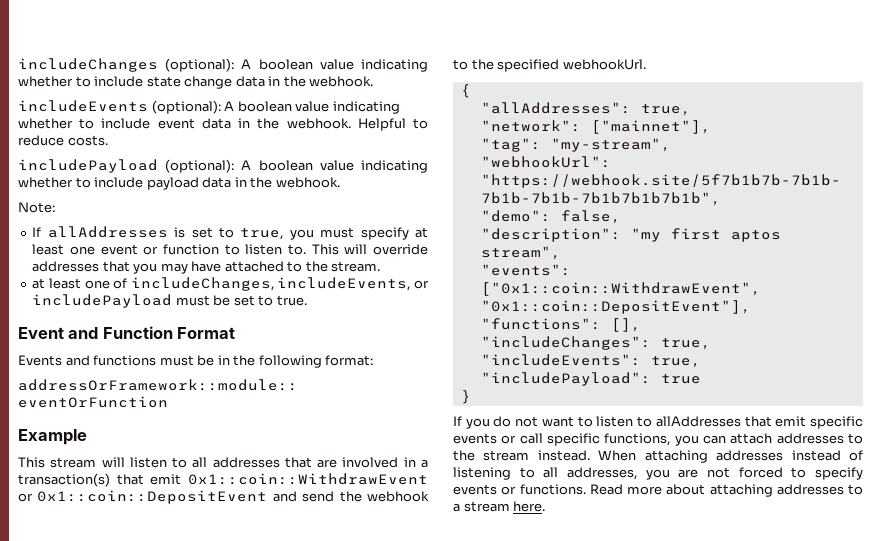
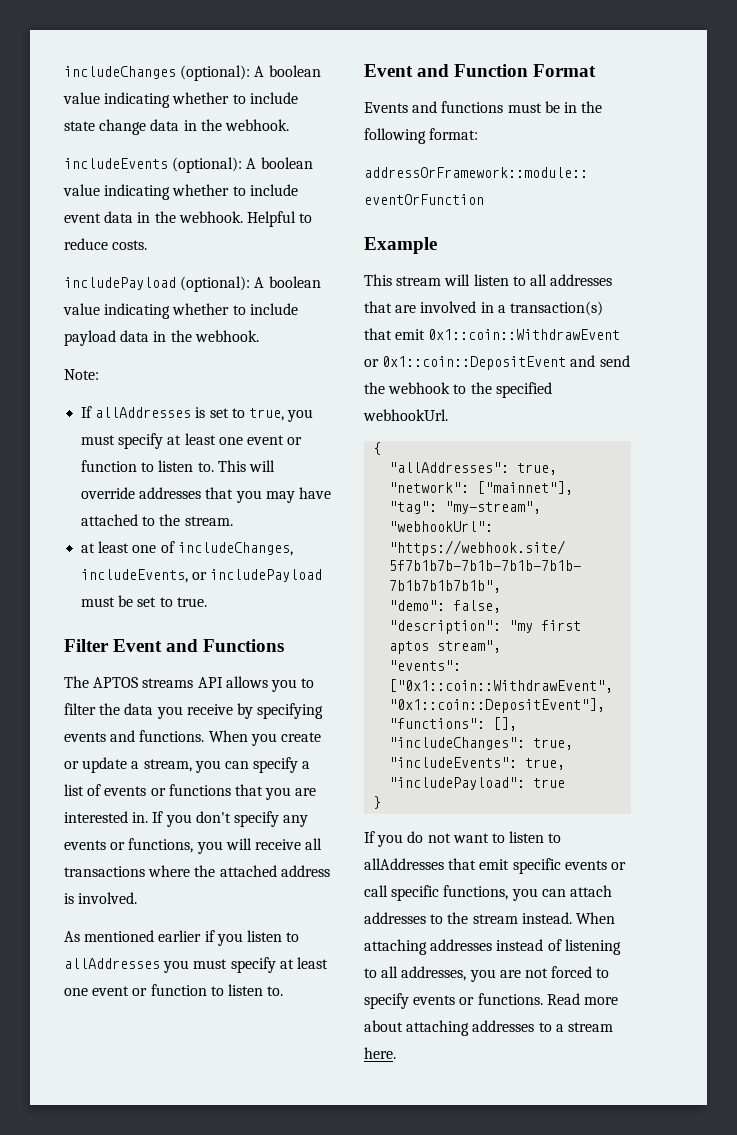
+ Filter Event and Functions
+ The APTOS streams API allows you to filter the data you receive by specifying events and functions. When you create or update a stream, you can specify a list of events or functions that you are interested in. If you don't specify any events or functions, you will receive all transactions where the attached address is involved.
+ As mentioned earlier if you listen to allAddresses you must specify at least one event or function to listen to.

